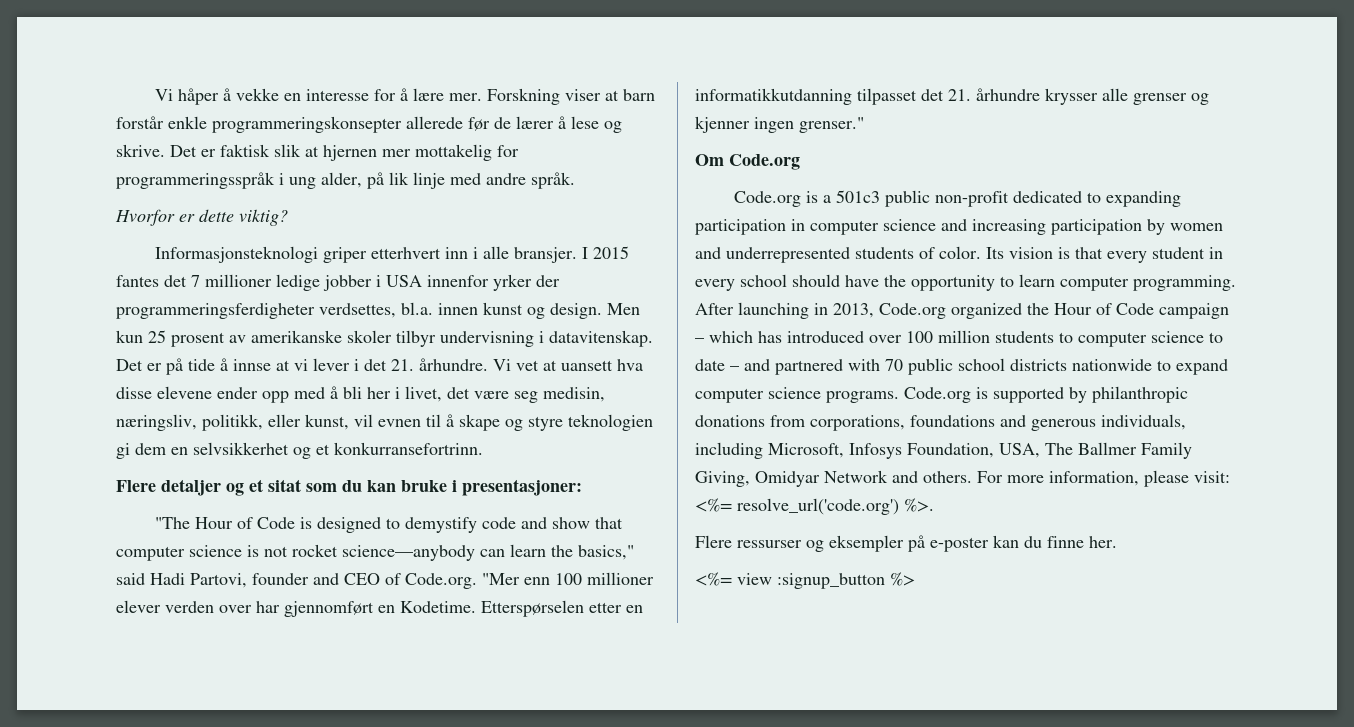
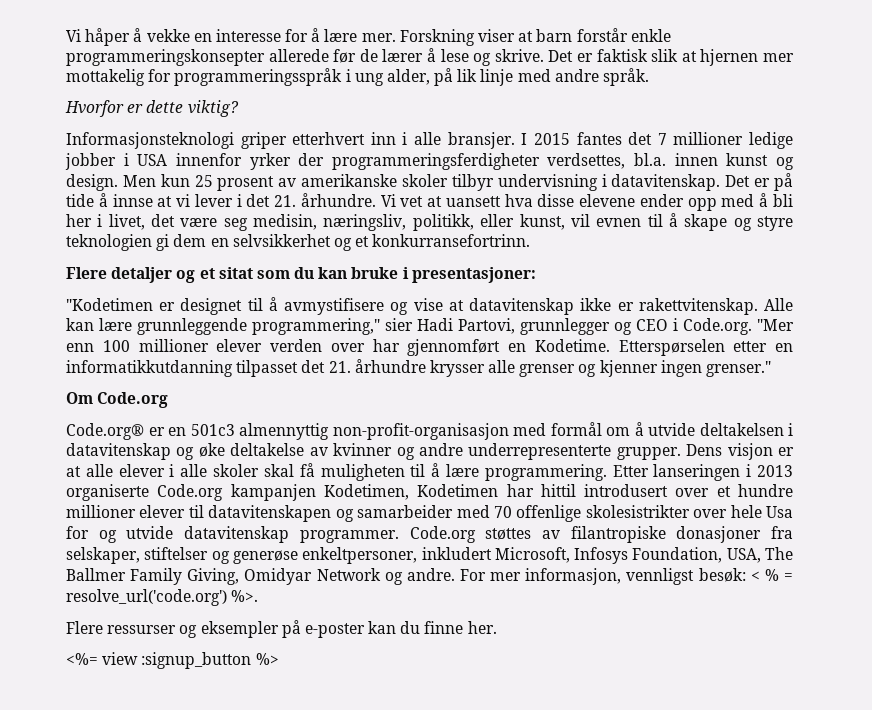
- "The Hour of Code is designed to demystify code and show that computer science is not rocket science—anybody can learn the basics," said Hadi Partovi, founder and CEO of Code.org. "Mer enn 100 millioner elever verden over har gjennomført en Kodetime.
+ "Kodetimen er designet til å avmystifisere og vise at datavitenskap ikke er rakettvitenskap. Alle kan lære grunnleggende programmering," sier Hadi Partovi, grunnlegger og CEO i Code.org. "Mer enn 100 millioner elever verden over har gjennomført en Kodetime.
- Code.org is a 501c3 public non-profit dedicated to expanding participation in computer science and increasing participation by women and underrepresented students of color. Its vision is that every student in every school should have the opportunity to learn computer programming. After launching in 2013, Code.org organized the Hour of Code campaign – which has introduced over 100 million students to computer science to date – and partnered with 70 public school districts nationwide to expand computer science programs. Code.org is supported by philanthropic donations from corporations, foundations and generous individuals, including Microsoft, Infosys Foundation, USA, The Ballmer Family Giving, Omidyar Network and others. For more information, please visit: <%= resolve_url('code.org') %>.
+ Code.org® er en 501c3 almennyttig non-profit-organisasjon med formål om å utvide deltakelsen i datavitenskap og øke deltakelse av kvinner og andre underrepresenterte grupper. Dens visjon er at alle elever i alle skoler skal få muligheten til å lære programmering. Etter lanseringen i 2013 organiserte Code.org kampanjen Kodetimen, Kodetimen har hittil introdusert over et hundre millioner elever til datavitenskapen og samarbeider med 70 offenlige skolesistrikter over hele Usa for og utvide datavitenskap programmer. Code.org støttes av filantropiske donasjoner fra selskaper, stiftelser og generøse enkeltpersoner, inkludert Microsoft, Infosys Foundation, USA, The Ballmer Family Giving, Omidyar Network og andre. For mer informasjon, vennligst besøk: < % = resolve_url('code.org') %>.

